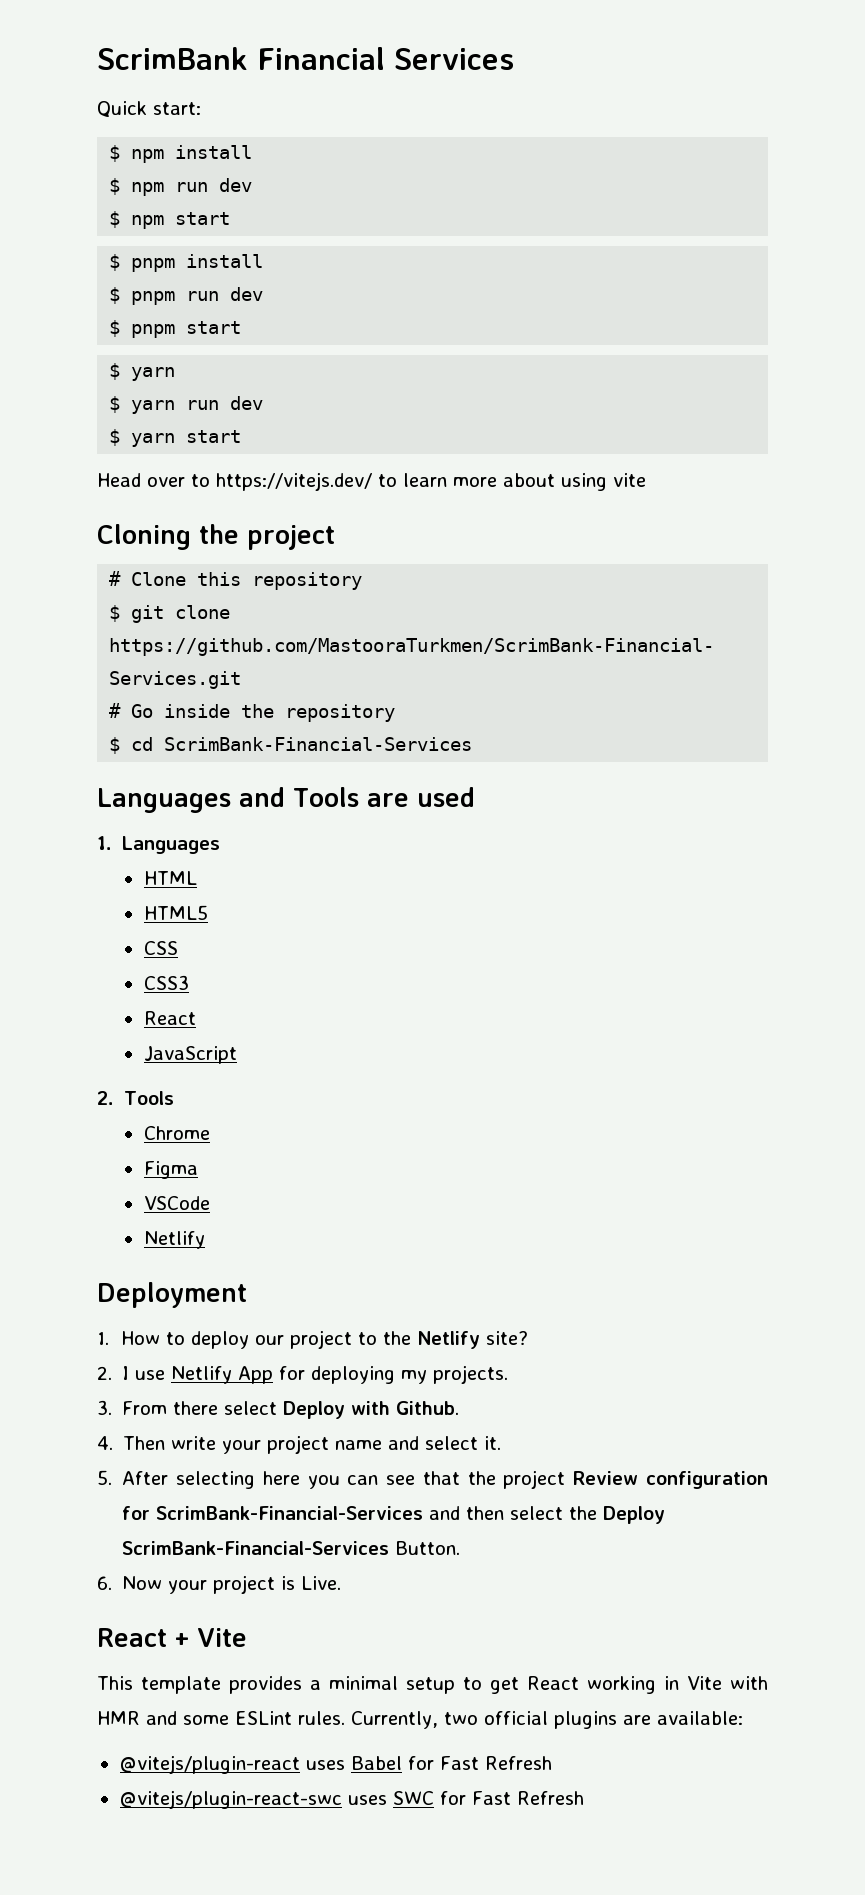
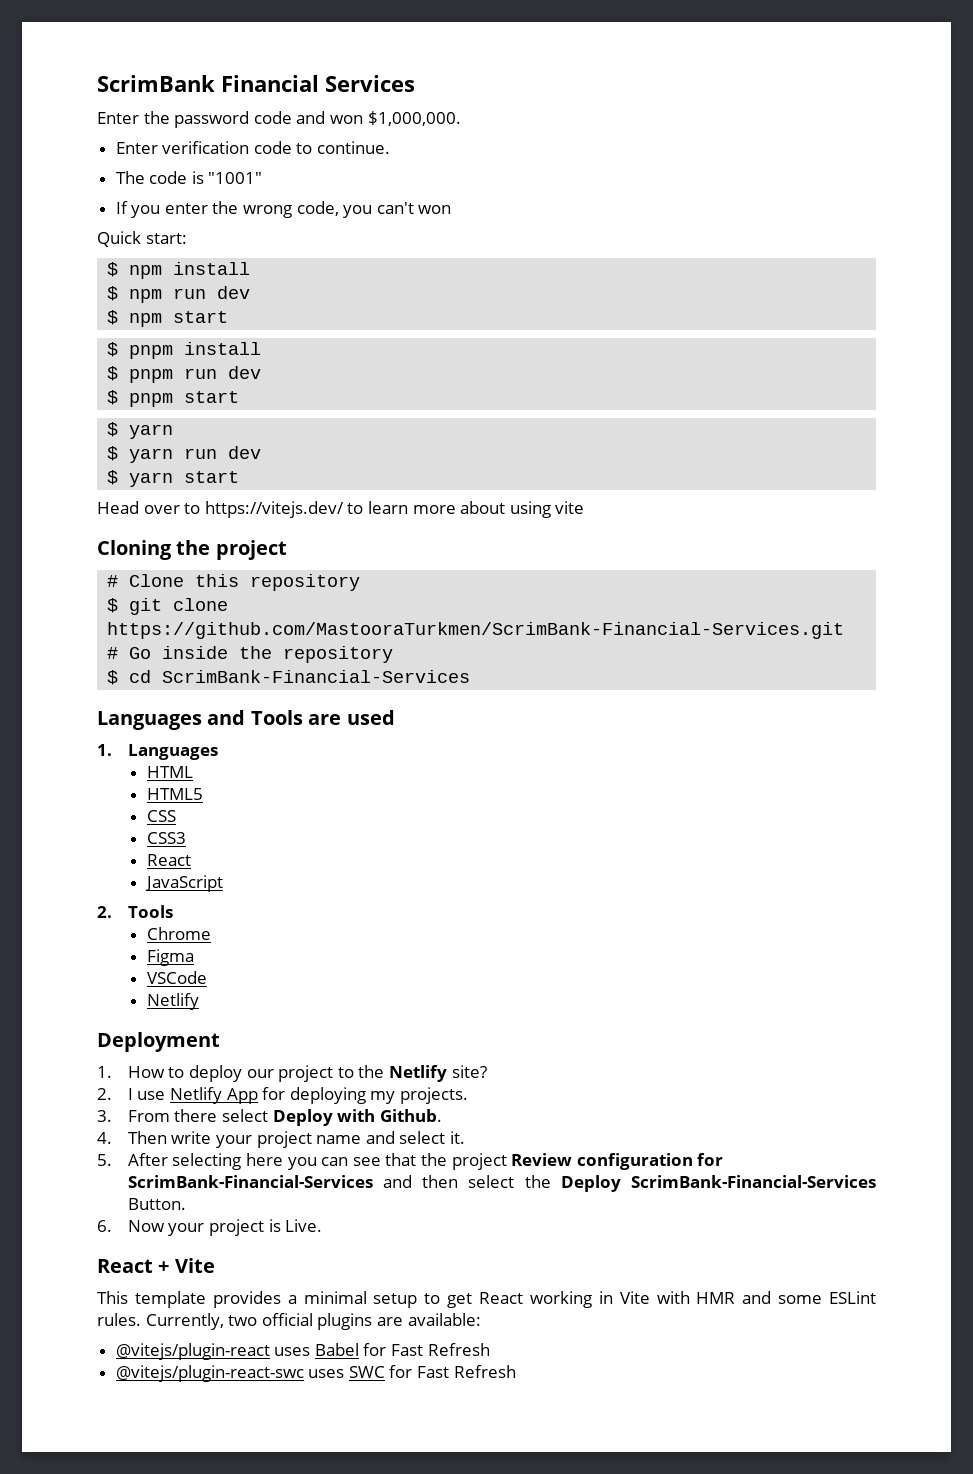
+ Enter the password code and won $1,000,000.
+ Enter verification code to continue.
+ The code is "1001"
+ If you enter the wrong code, you can't won

